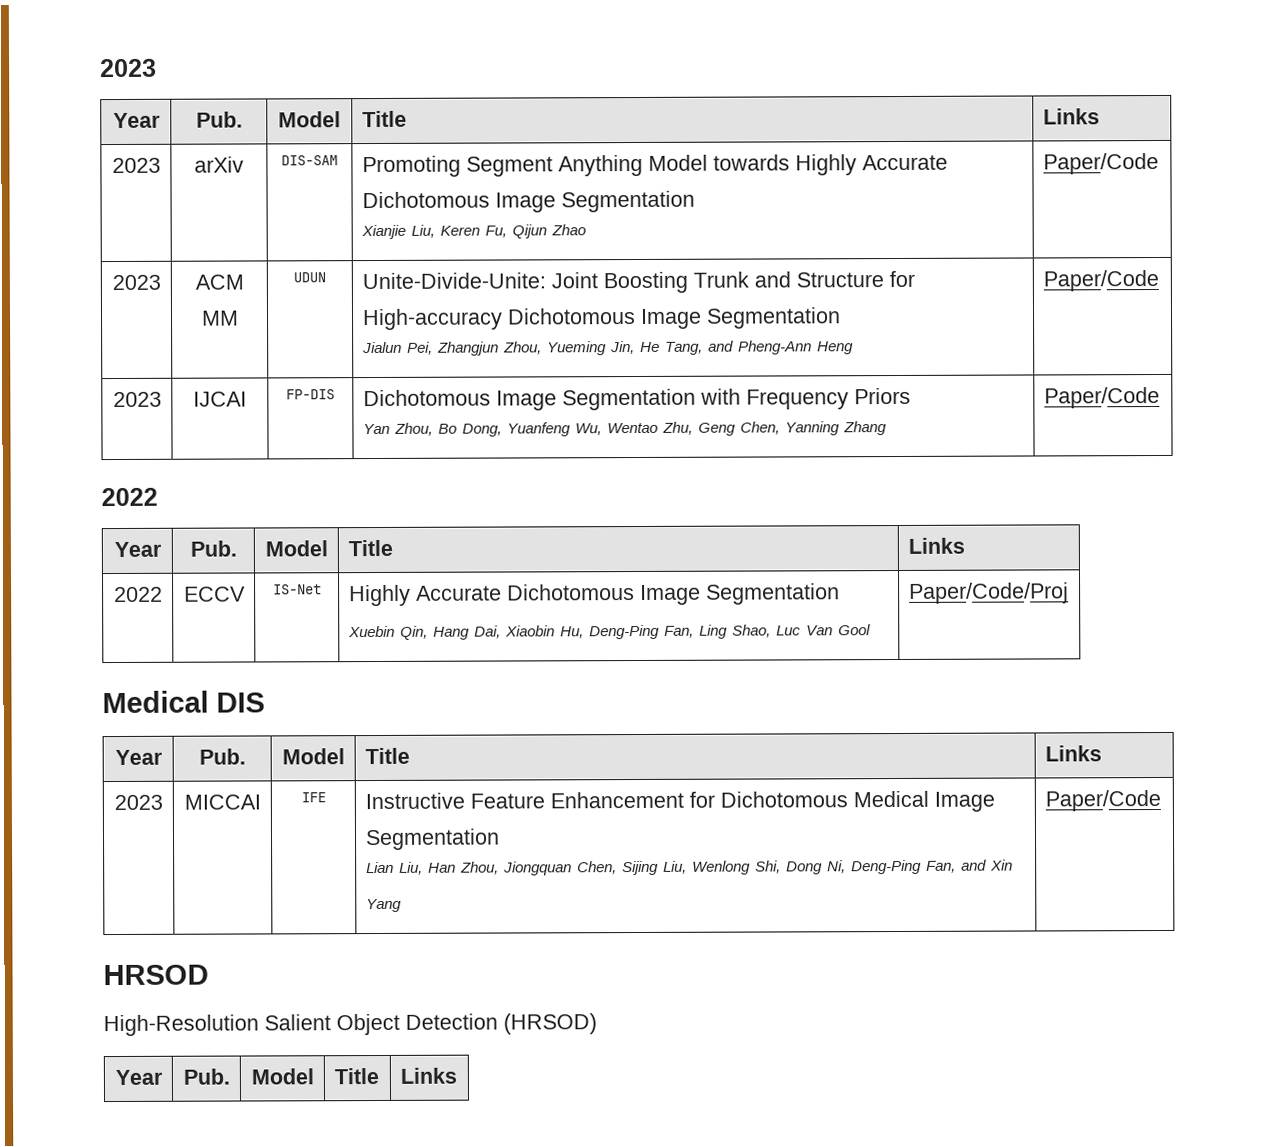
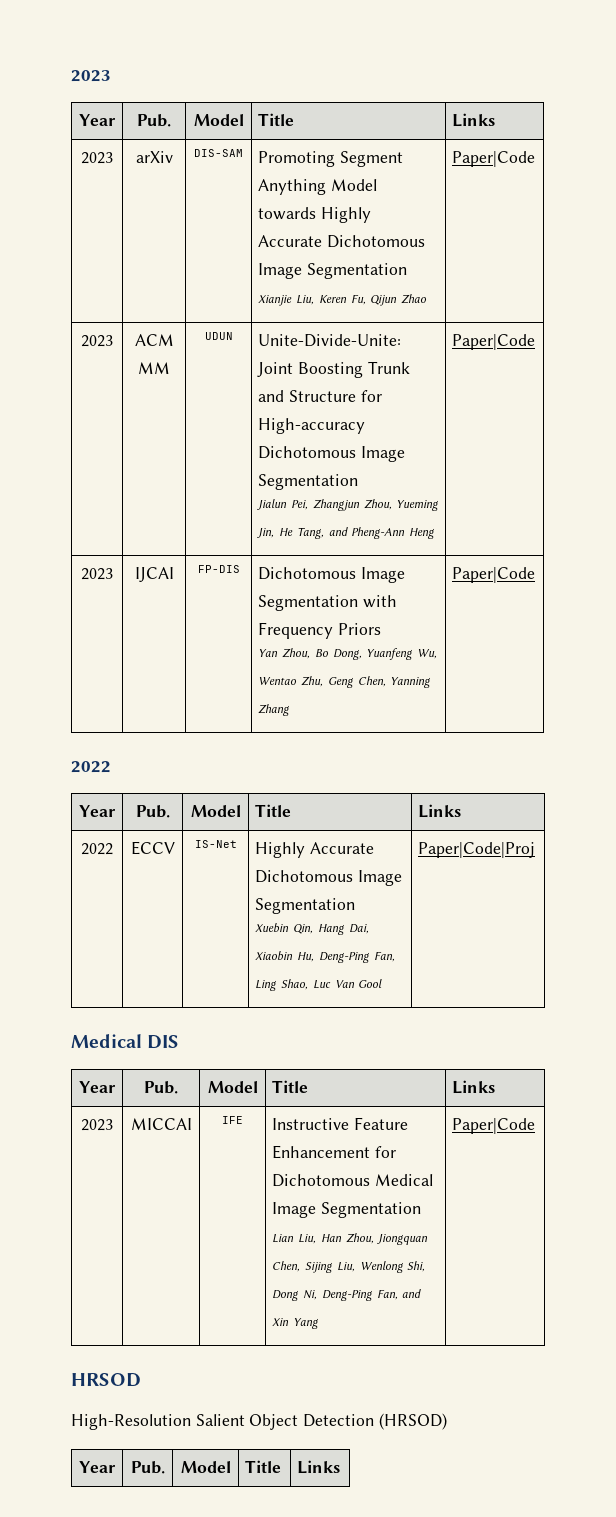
  2023 | arXiv | DIS-SAM | Promoting Segment Anything Model towards Highly Accurate Dichotomous Image Segmentation
- Xianjie Liu, Keren Fu, Qijun Zhao | Paper/Code
+ Xianjie Liu, Keren Fu, Qijun Zhao | Paper|Code
  2023 | ACM MM | UDUN | Unite-Divide-Unite: Joint Boosting Trunk and Structure for High-accuracy Dichotomous Image Segmentation
- Jialun Pei, Zhangjun Zhou, Yueming Jin, He Tang, and Pheng-Ann Heng | Paper/Code
+ Jialun Pei, Zhangjun Zhou, Yueming Jin, He Tang, and Pheng-Ann Heng | Paper|Code
  2023 | IJCAI | FP-DIS | Dichotomous Image Segmentation with Frequency Priors
- Yan Zhou, Bo Dong, Yuanfeng Wu, Wentao Zhu, Geng Chen, Yanning Zhang | Paper/Code
+ Yan Zhou, Bo Dong, Yuanfeng Wu, Wentao Zhu, Geng Chen, Yanning Zhang | Paper|Code
  2022 | ECCV | IS-Net | Highly Accurate Dichotomous Image Segmentation
- Xuebin Qin, Hang Dai, Xiaobin Hu, Deng-Ping Fan, Ling Shao, Luc Van Gool | Paper/Code/Proj
+ Xuebin Qin, Hang Dai, Xiaobin Hu, Deng-Ping Fan, Ling Shao, Luc Van Gool | Paper|Code|Proj
  2023 | MICCAI | IFE | Instructive Feature Enhancement for Dichotomous Medical Image Segmentation
- Lian Liu, Han Zhou, Jiongquan Chen, Sijing Liu, Wenlong Shi, Dong Ni, Deng-Ping Fan, and Xin Yang | Paper/Code
+ Lian Liu, Han Zhou, Jiongquan Chen, Sijing Liu, Wenlong Shi, Dong Ni, Deng-Ping Fan, and Xin Yang | Paper|Code

